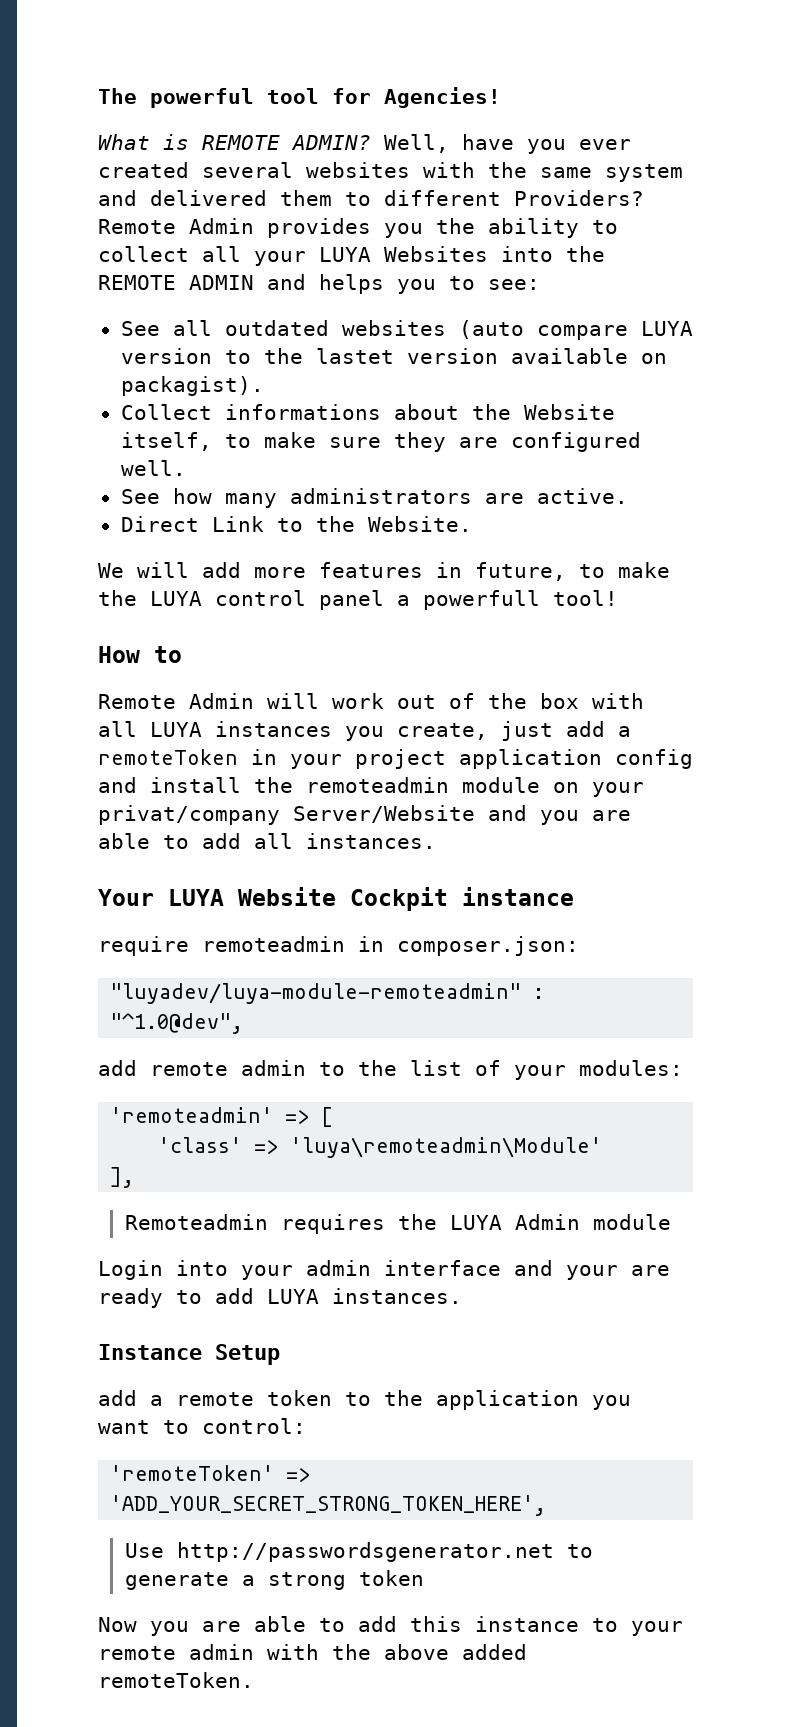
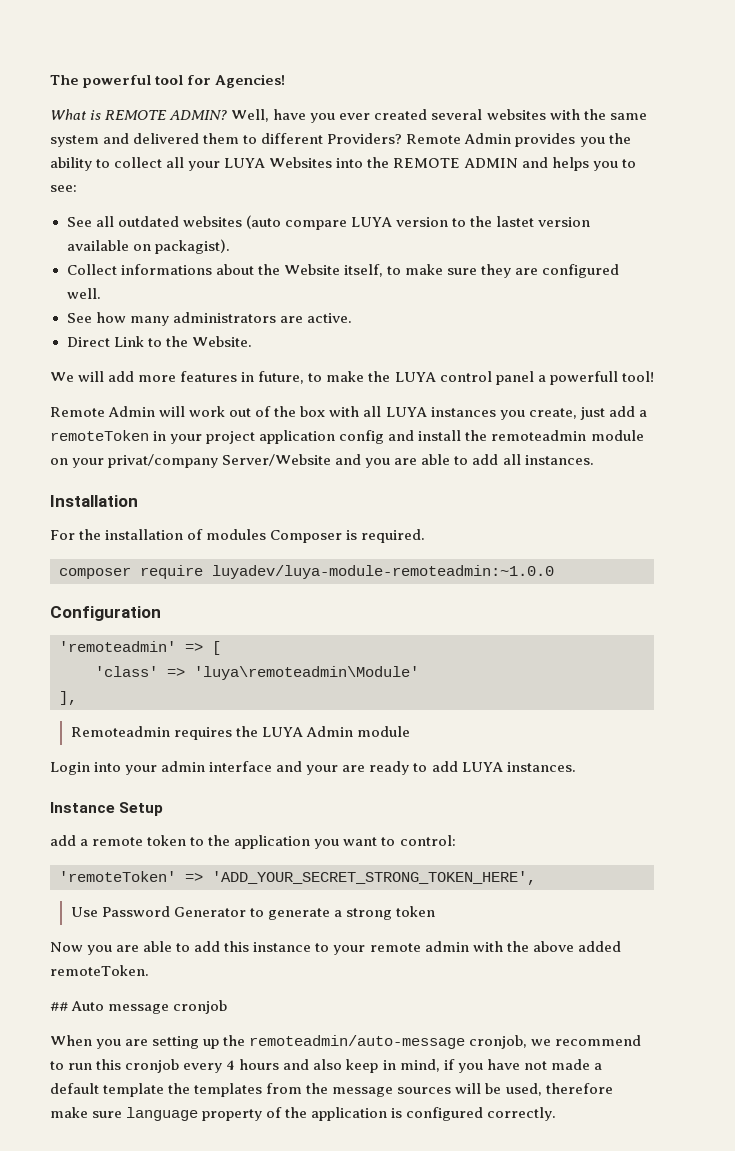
- How to
- Your LUYA Website Cockpit instance
- require remoteadmin in composer.json:
- "luyadev/luya-module-remoteadmin" : "^1.0@dev",
- add remote admin to the list of your modules:
+ Installation
+ For the installation of modules Composer is required.
+ composer require luyadev/luya-module-remoteadmin:~1.0.0
+ Configuration
- Use http://passwordsgenerator.net to generate a strong token
+ Use Password Generator to generate a strong token
+ ## Auto message cronjob
+ When you are setting up the remoteadmin/auto-message cronjob, we recommend to run this cronjob every 4 hours and also keep in mind, if you have not made a default template the templates from the message sources will be used, therefore make sure language property of the application is configured correctly.

